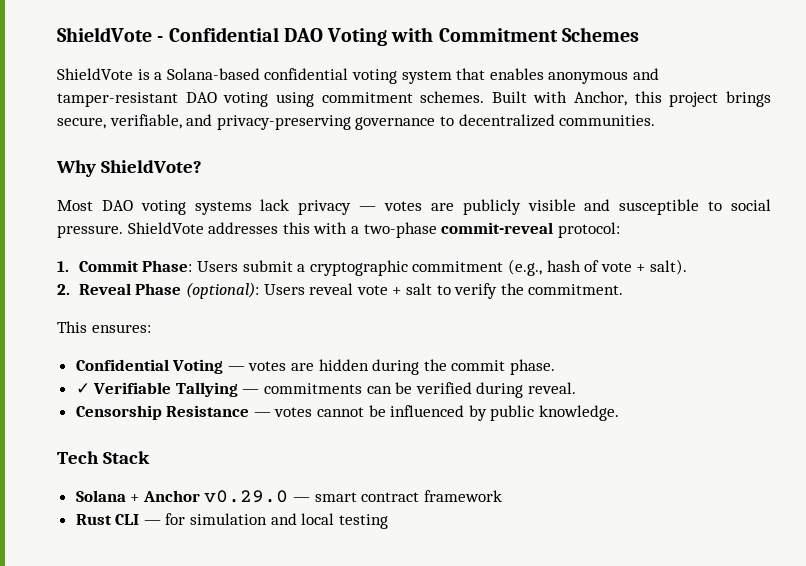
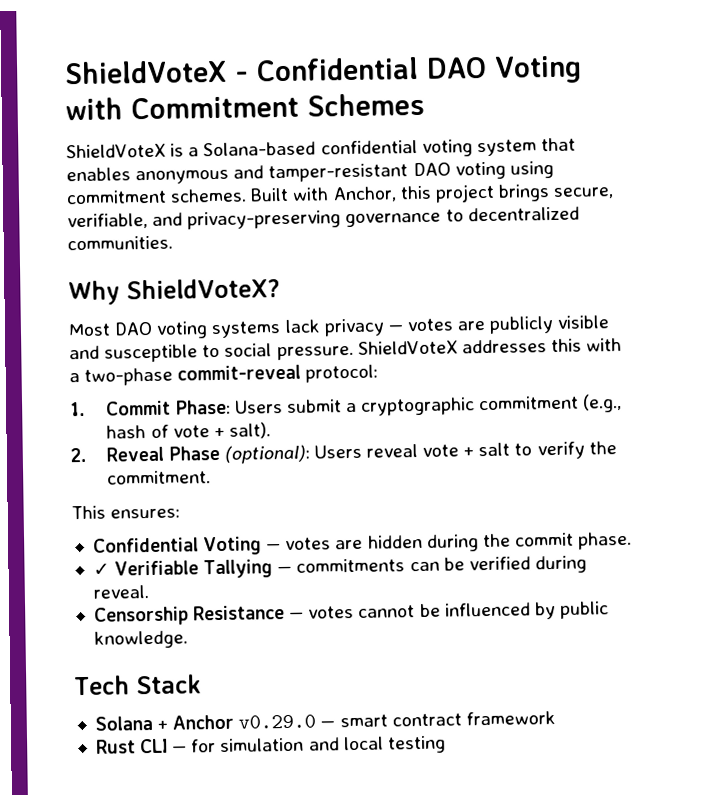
- ShieldVote - Confidential DAO Voting with Commitment Schemes
+ ShieldVoteX - Confidential DAO Voting with Commitment Schemes
- ShieldVote is a Solana-based confidential voting system that enables anonymous and tamper-resistant DAO voting using commitment schemes.
+ ShieldVoteX is a Solana-based confidential voting system that enables anonymous and tamper-resistant DAO voting using commitment schemes.
- Why ShieldVote?
+ Why ShieldVoteX?
- ShieldVote addresses this with a two-phase commit-reveal protocol:
+ ShieldVoteX addresses this with a two-phase commit-reveal protocol:

